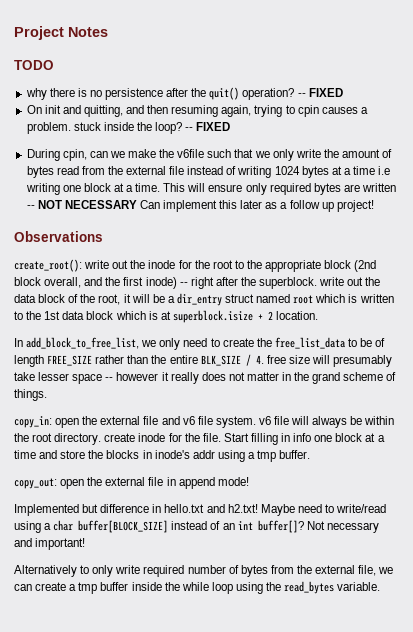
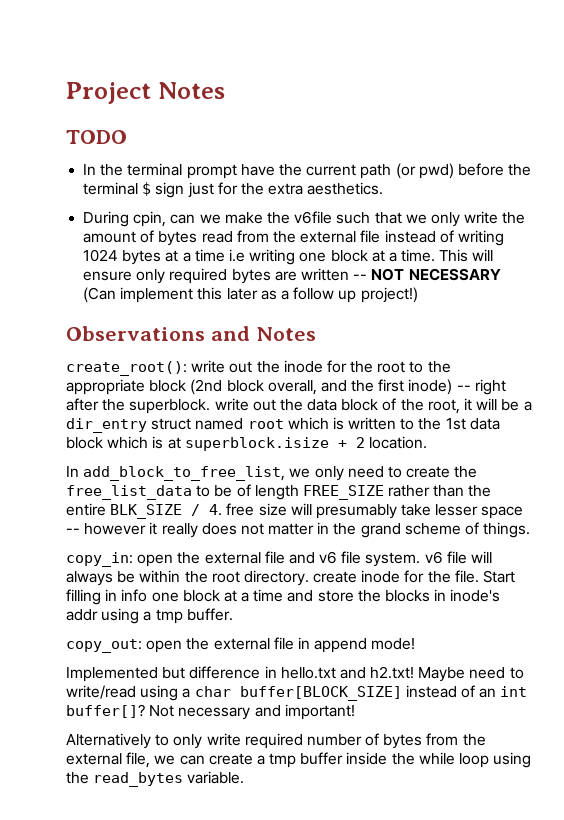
- why there is no persistence after the quit() operation? -- FIXED
- On init and quitting, and then resuming again, trying to cpin causes a problem. stuck inside the loop? -- FIXED
+ In the terminal prompt have the current path (or pwd) before the terminal $ sign just for the extra aesthetics.
- This will ensure only required bytes are written -- NOT NECESSARY Can implement this later as a follow up project!
+ This will ensure only required bytes are written -- NOT NECESSARY (Can implement this later as a follow up project!)
- Observations
+ Observations and Notes

